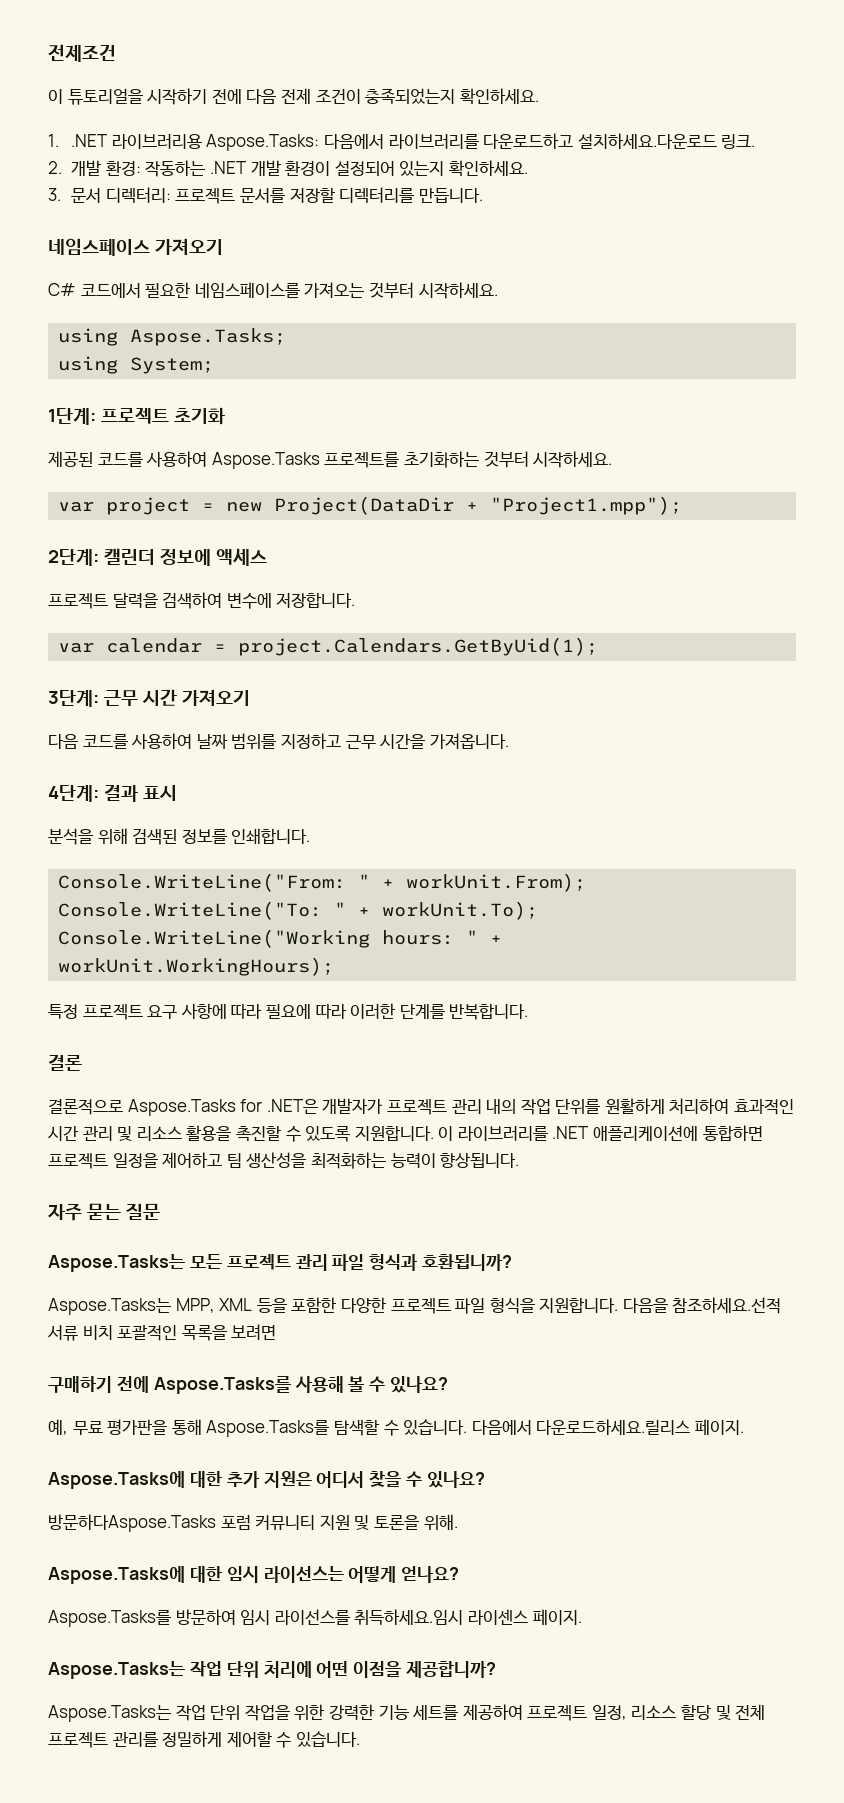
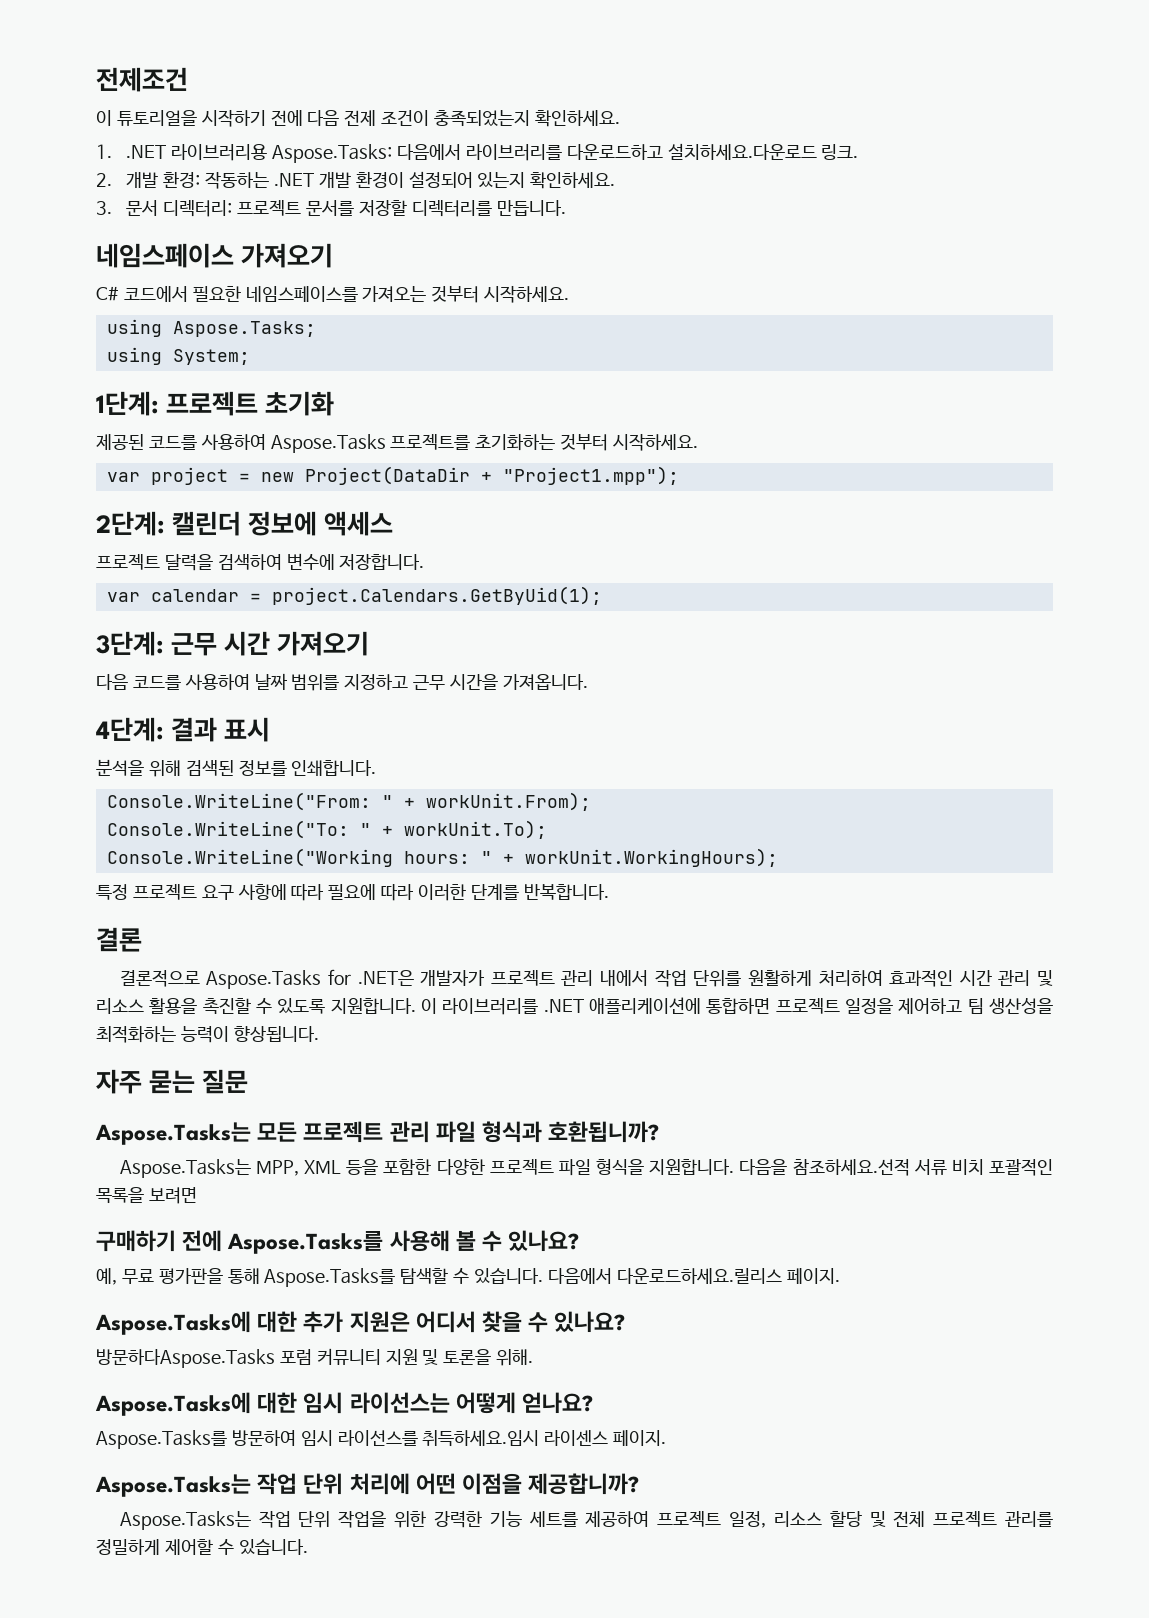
- 결론적으로 Aspose.Tasks for .NET은 개발자가 프로젝트 관리 내의 작업 단위를 원활하게 처리하여 효과적인 시간 관리 및 리소스 활용을 촉진할 수 있도록 지원합니다.
+ 결론적으로 Aspose.Tasks for .NET은 개발자가 프로젝트 관리 내에서 작업 단위를 원활하게 처리하여 효과적인 시간 관리 및 리소스 활용을 촉진할 수 있도록 지원합니다.

